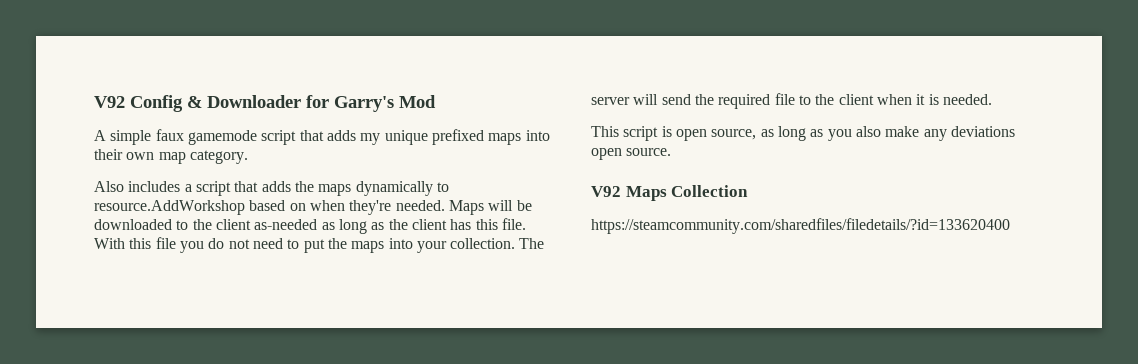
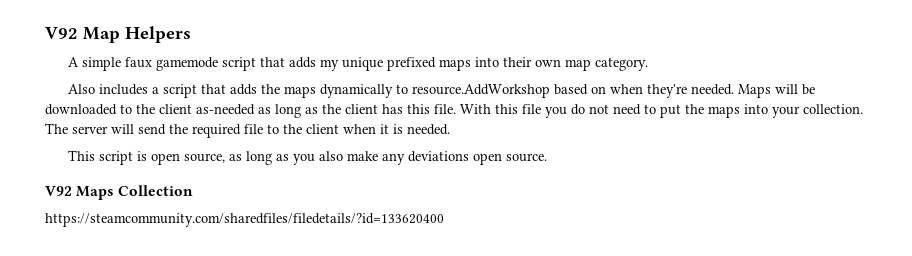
- V92 Config & Downloader for Garry's Mod
+ V92 Map Helpers

